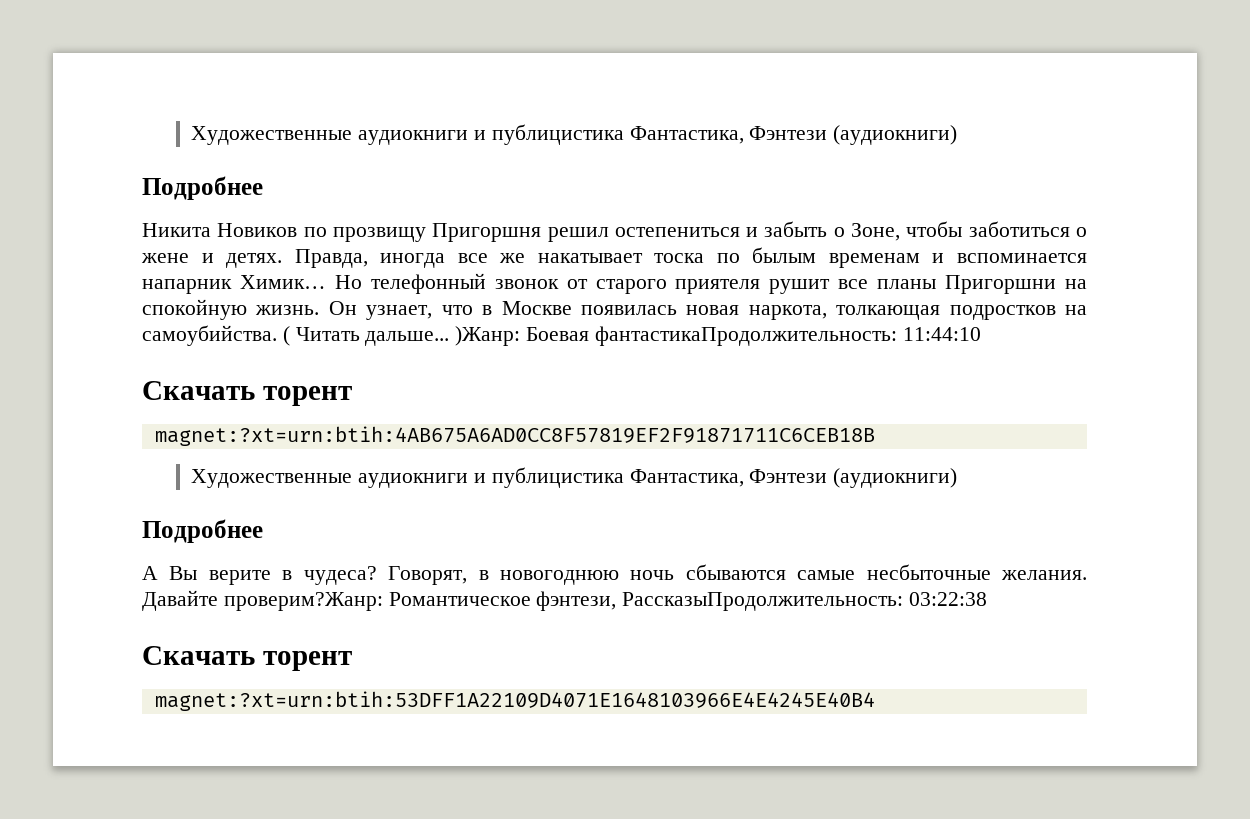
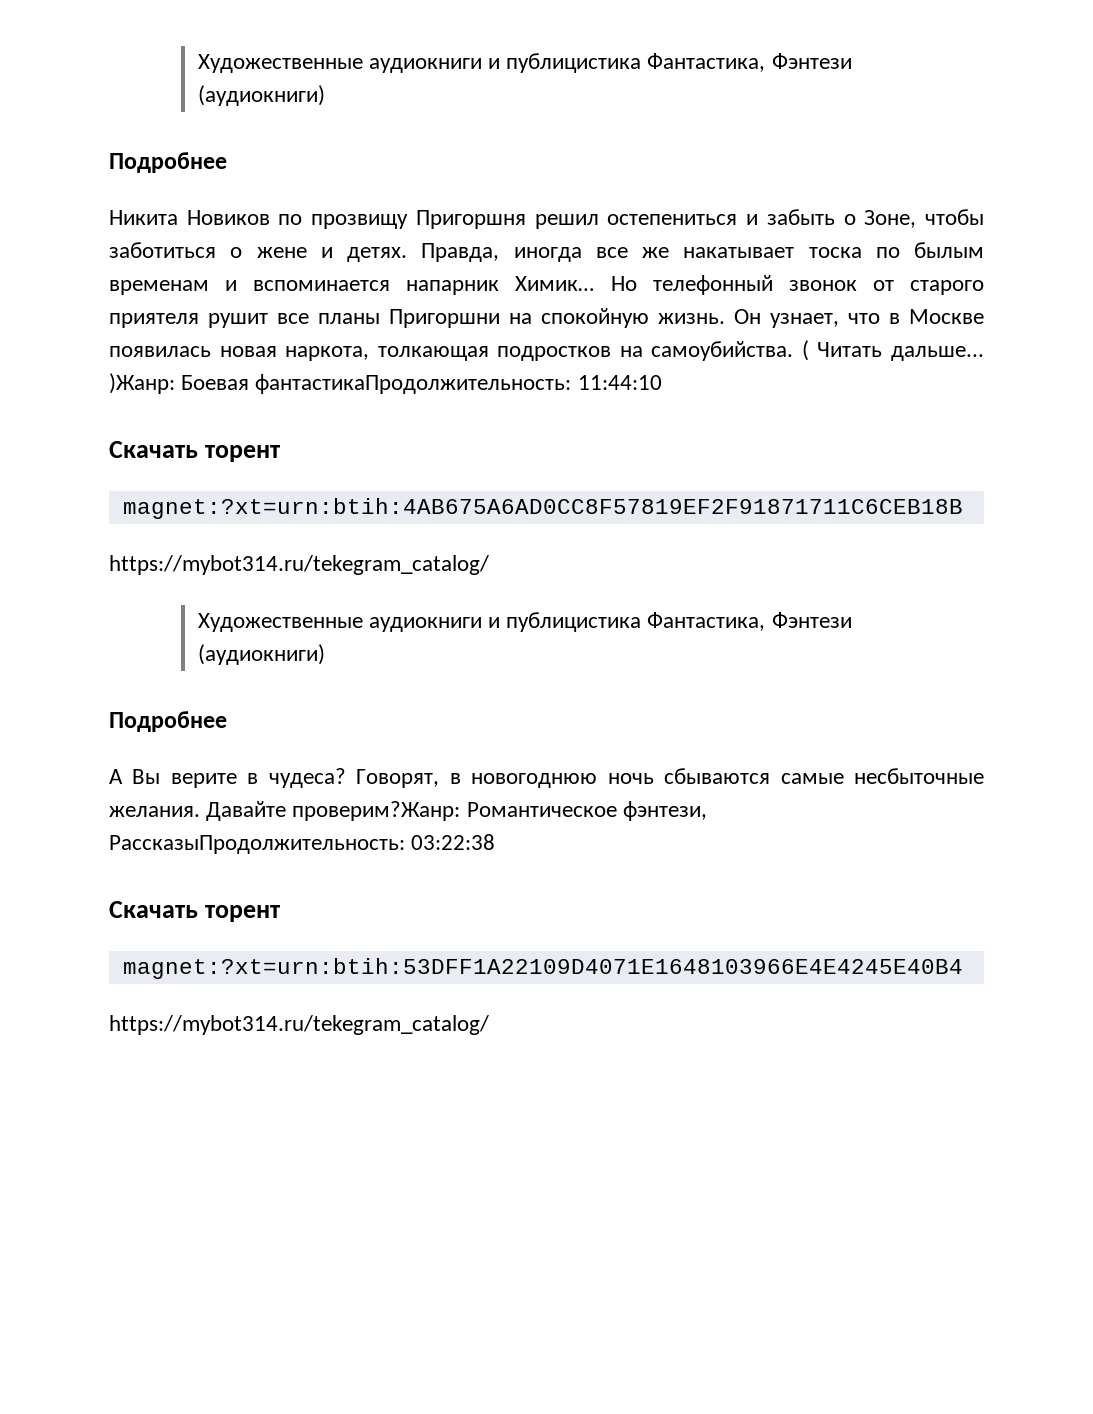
  magnet:?xt=urn:btih:4AB675A6AD0CC8F57819EF2F91871711C6CEB18B
+ https://mybot314.ru/tekegram_catalog/
  magnet:?xt=urn:btih:53DFF1A22109D4071E1648103966E4E4245E40B4
+ https://mybot314.ru/tekegram_catalog/

